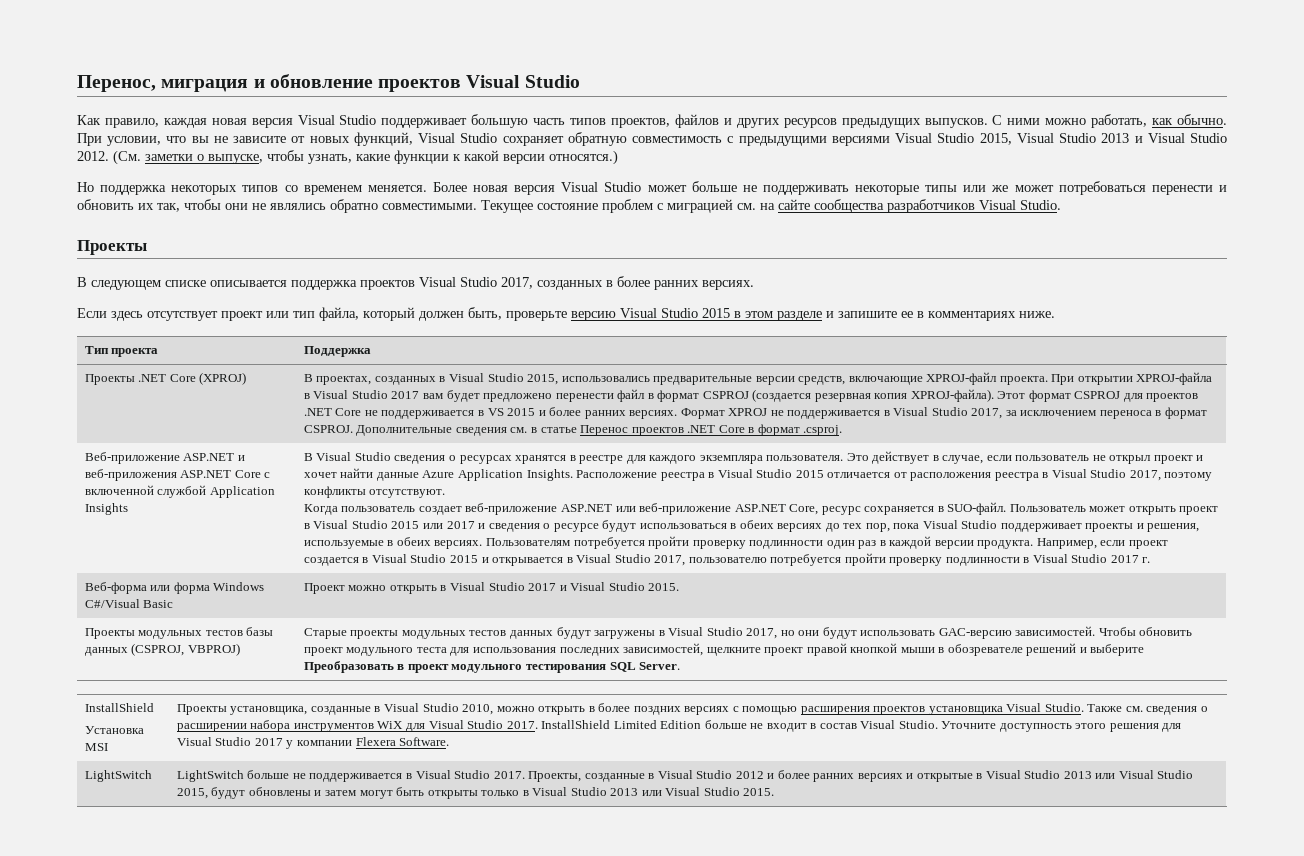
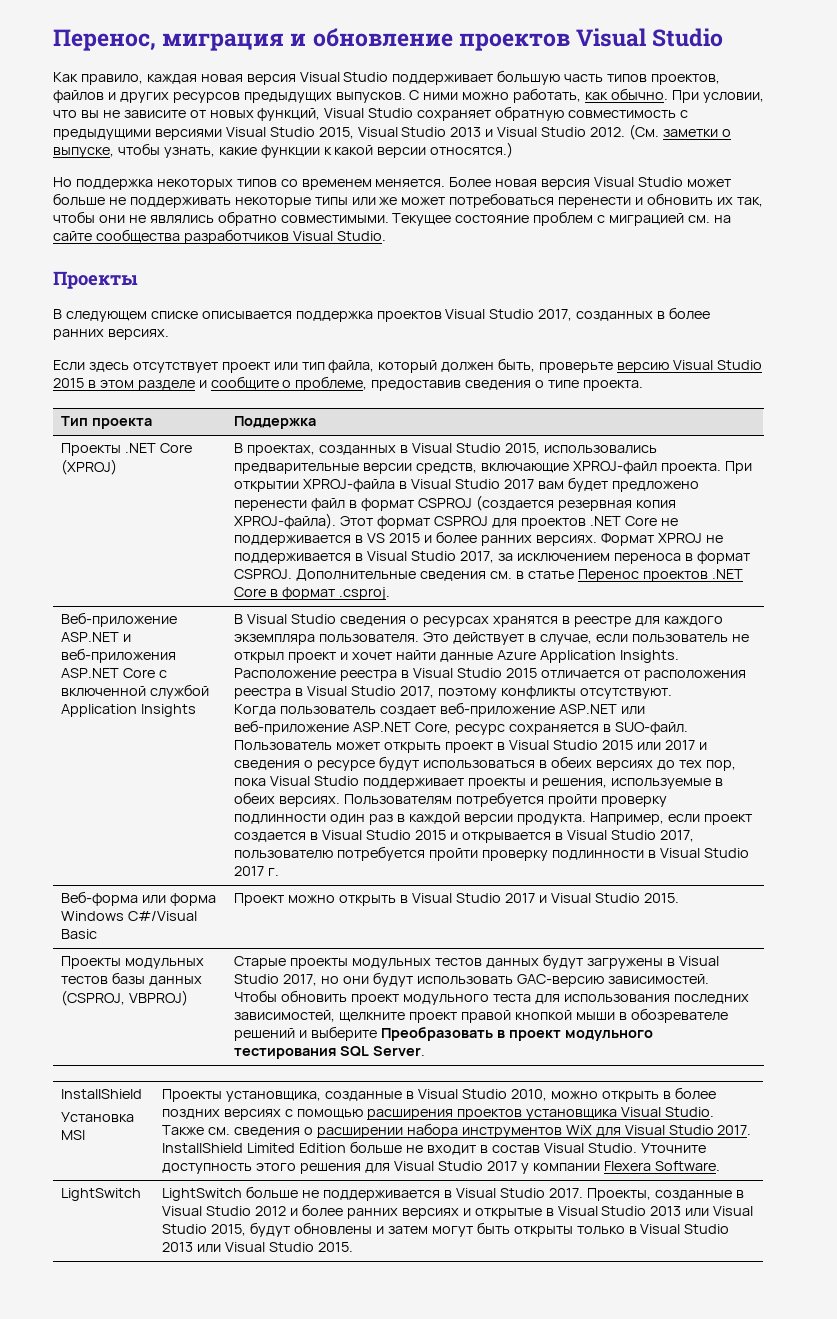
- Если здесь отсутствует проект или тип файла, который должен быть, проверьте версию Visual Studio 2015 в этом разделе и запишите ее в комментариях ниже.
+ Если здесь отсутствует проект или тип файла, который должен быть, проверьте версию Visual Studio 2015 в этом разделе и сообщите о проблеме, предоставив сведения о типе проекта.

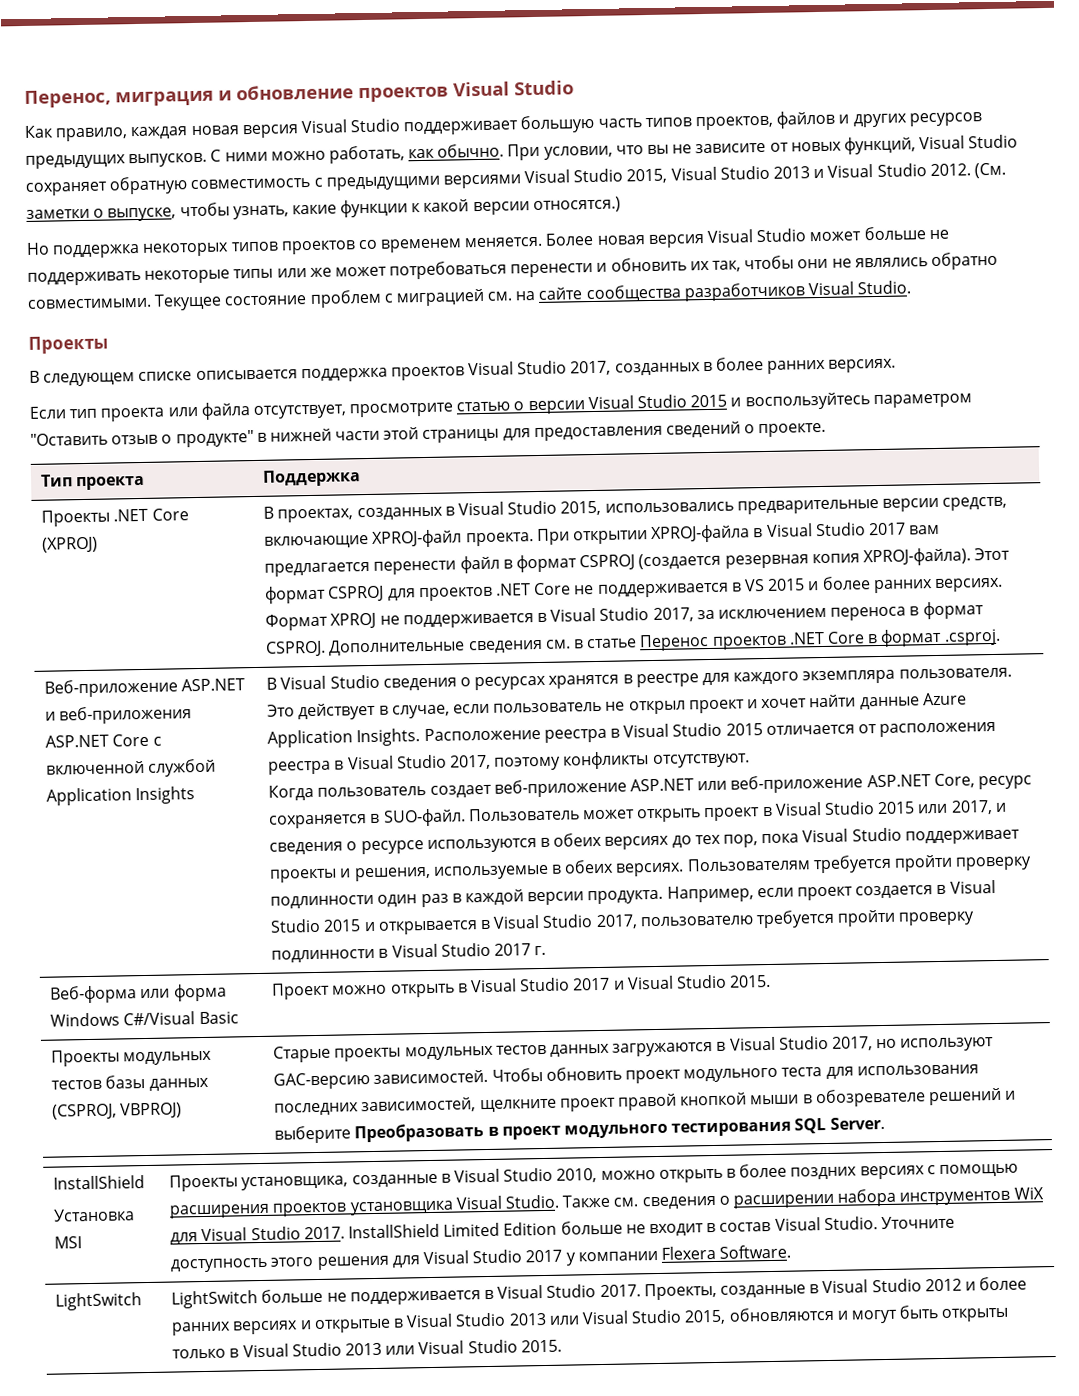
- Но поддержка некоторых типов со временем меняется.
+ Но поддержка некоторых типов проектов со временем меняется.
- Если здесь отсутствует проект или тип файла, который должен быть, проверьте версию Visual Studio 2015 в этом разделе и сообщите о проблеме, предоставив сведения о типе проекта.
+ Если тип проекта или файла отсутствует, просмотрите статью о версии Visual Studio 2015 и воспользуйтесь параметром "Оставить отзыв о продукте" в нижней части этой страницы для предоставления сведений о проекте.
- При открытии XPROJ-файла в Visual Studio 2017 вам будет предложено перенести файл в формат CSPROJ (создается резервная копия XPROJ-файла).
+ При открытии XPROJ-файла в Visual Studio 2017 вам предлагается перенести файл в формат CSPROJ (создается резервная копия XPROJ-файла).
- Пользователь может открыть проект в Visual Studio 2015 или 2017 и сведения о ресурсе будут использоваться в обеих версиях до тех пор, пока Visual Studio поддерживает проекты и решения, используемые в обеих версиях.
+ Пользователь может открыть проект в Visual Studio 2015 или 2017, и сведения о ресурсе используются в обеих версиях до тех пор, пока Visual Studio поддерживает проекты и решения, используемые в обеих версиях.
- Пользователям потребуется пройти проверку подлинности один раз в каждой версии продукта.
+ Пользователям требуется пройти проверку подлинности один раз в каждой версии продукта.
- Например, если проект создается в Visual Studio 2015 и открывается в Visual Studio 2017, пользователю потребуется пройти проверку подлинности в Visual Studio 2017 г.
+ Например, если проект создается в Visual Studio 2015 и открывается в Visual Studio 2017, пользователю требуется пройти проверку подлинности в Visual Studio 2017 г.
- Старые проекты модульных тестов данных будут загружены в Visual Studio 2017, но они будут использовать GAC-версию зависимостей.
+ Старые проекты модульных тестов данных загружаются в Visual Studio 2017, но используют GAC-версию зависимостей.
- Проекты, созданные в Visual Studio 2012 и более ранних версиях и открытые в Visual Studio 2013 или Visual Studio 2015, будут обновлены и затем могут быть открыты только в Visual Studio 2013 или Visual Studio 2015.
+ Проекты, созданные в Visual Studio 2012 и более ранних версиях и открытые в Visual Studio 2013 или Visual Studio 2015, обновляются и могут быть открыты только в Visual Studio 2013 или Visual Studio 2015.

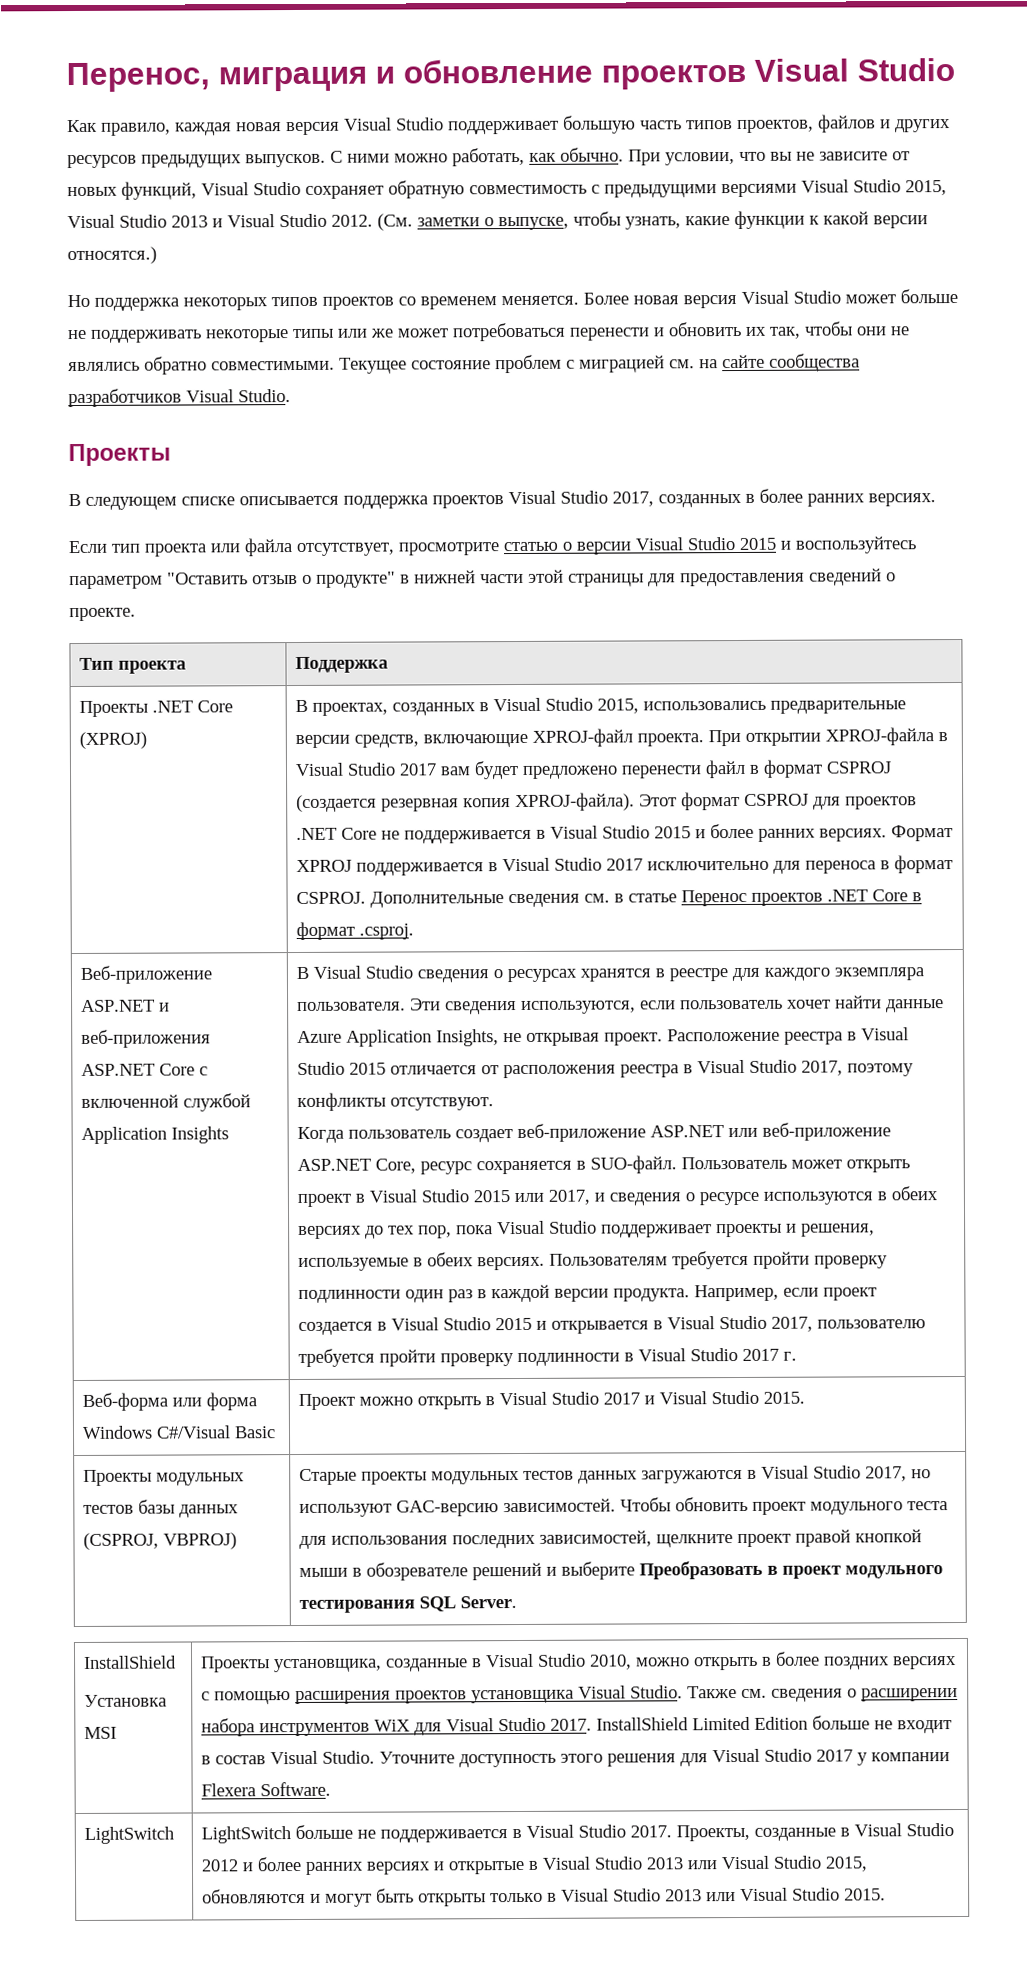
- При открытии XPROJ-файла в Visual Studio 2017 вам предлагается перенести файл в формат CSPROJ (создается резервная копия XPROJ-файла).
+ При открытии XPROJ-файла в Visual Studio 2017 вам будет предложено перенести файл в формат CSPROJ (создается резервная копия XPROJ-файла).
- Этот формат CSPROJ для проектов .NET Core не поддерживается в VS 2015 и более ранних версиях.
+ Этот формат CSPROJ для проектов .NET Core не поддерживается в Visual Studio 2015 и более ранних версиях.
- Формат XPROJ не поддерживается в Visual Studio 2017, за исключением переноса в формат CSPROJ.
+ Формат XPROJ поддерживается в Visual Studio 2017 исключительно для переноса в формат CSPROJ.
- Это действует в случае, если пользователь не открыл проект и хочет найти данные Azure Application Insights.
+ Эти сведения используются, если пользователь хочет найти данные Azure Application Insights, не открывая проект.

